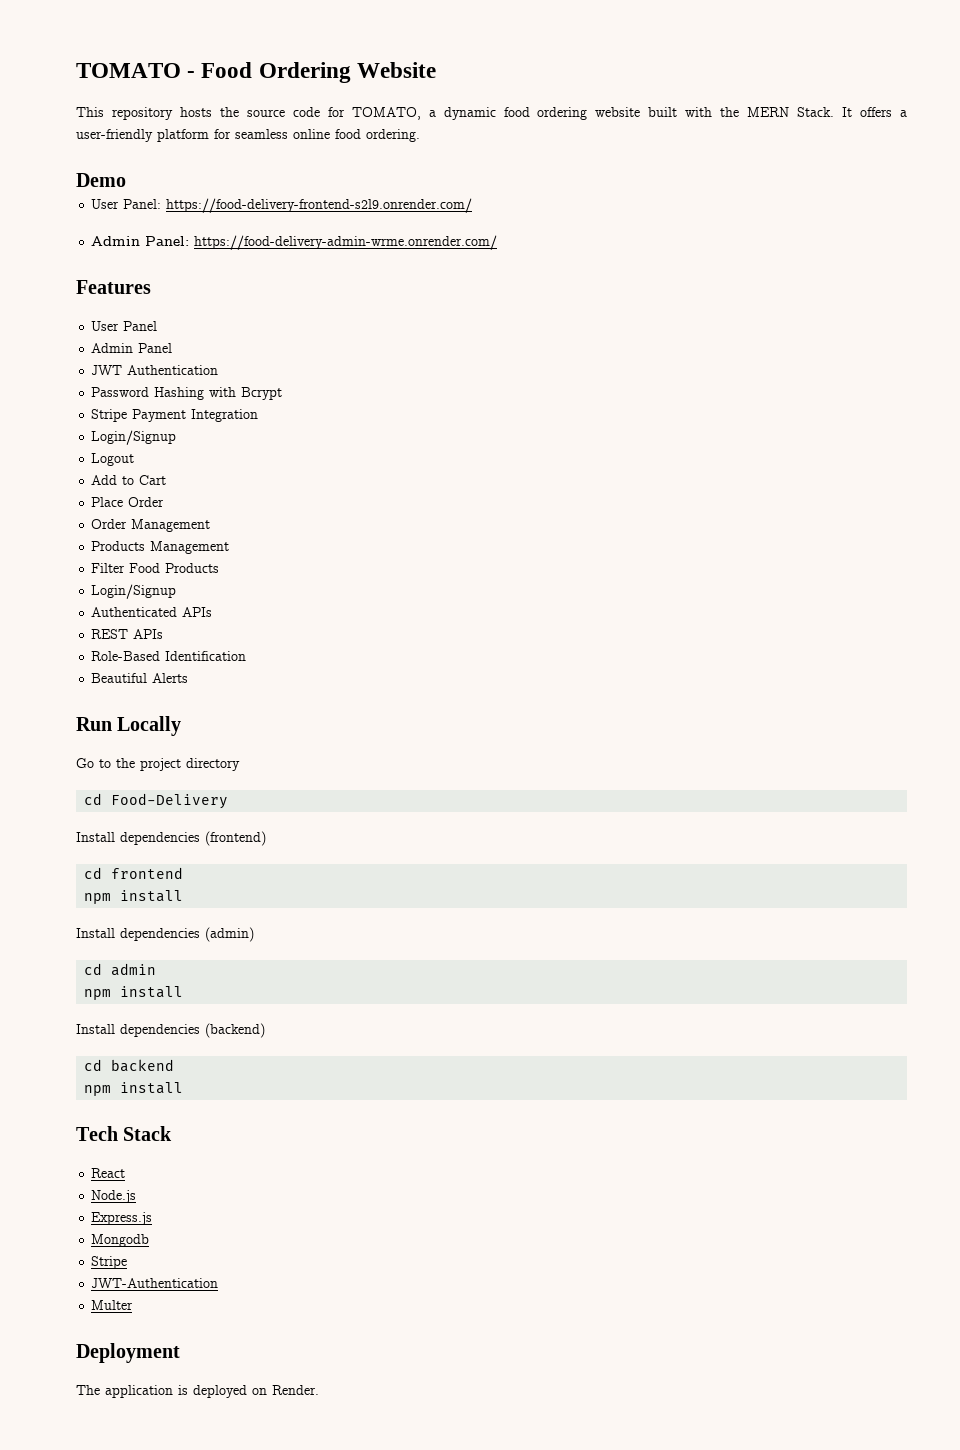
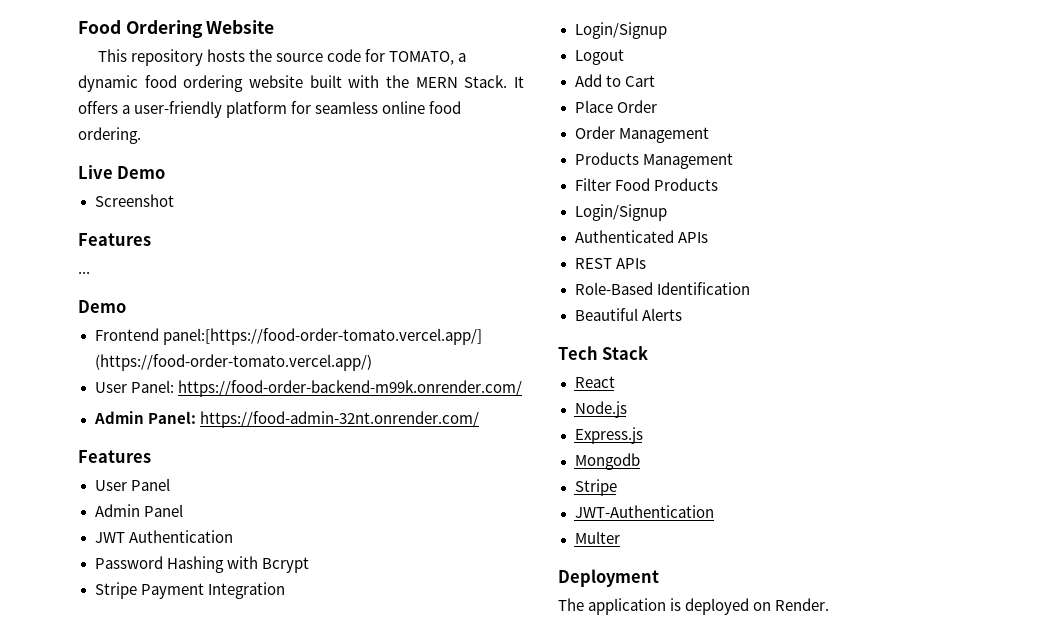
- TOMATO - Food Ordering Website
+ Food Ordering Website
+ Live Demo
+ Screenshot
+ Features
+ ...
  Demo
+ Frontend panel:[https://food-order-tomato.vercel.app/] (https://food-order-tomato.vercel.app/)
- User Panel: https://food-delivery-frontend-s2l9.onrender.com/
+ User Panel: https://food-order-backend-m99k.onrender.com/
- Admin Panel: https://food-delivery-admin-wrme.onrender.com/
+ Admin Panel: https://food-admin-32nt.onrender.com/
- Run Locally
- Go to the project directory
- cd Food-Delivery
- Install dependencies (frontend)
- cd frontend
- npm install
- Install dependencies (admin)
- cd admin
- npm install
- Install dependencies (backend)
- cd backend
- npm install

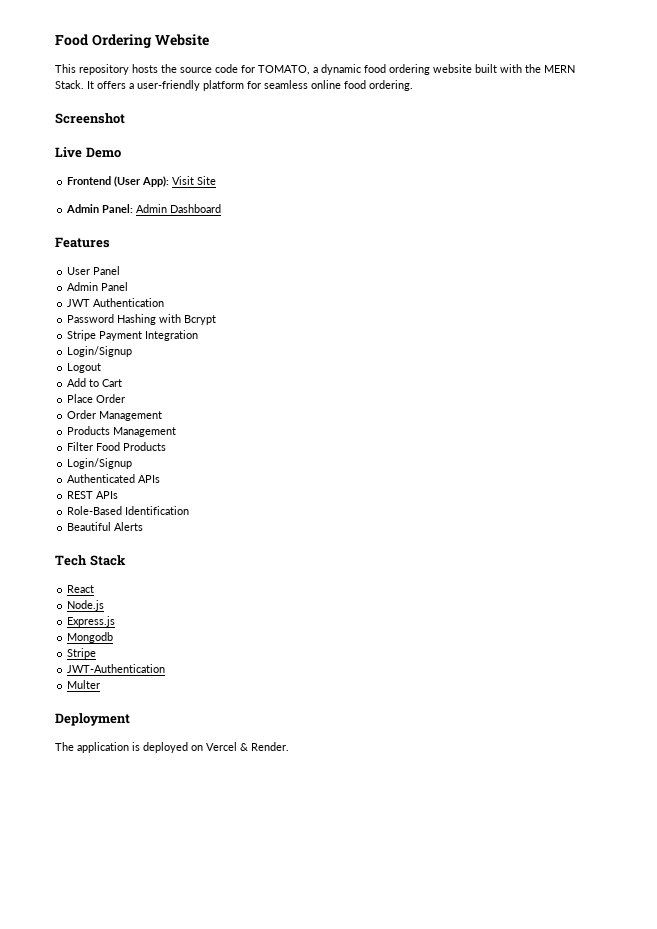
+ Screenshot
- Screenshot
- Features
- ...
- Demo
- Frontend panel:[https://food-order-tomato.vercel.app/] (https://food-order-tomato.vercel.app/)
- User Panel: https://food-order-backend-m99k.onrender.com/
+ Frontend (User App): Visit Site
- Admin Panel: https://food-admin-32nt.onrender.com/
+ Admin Panel: Admin Dashboard
- The application is deployed on Render.
+ The application is deployed on Vercel & Render.

